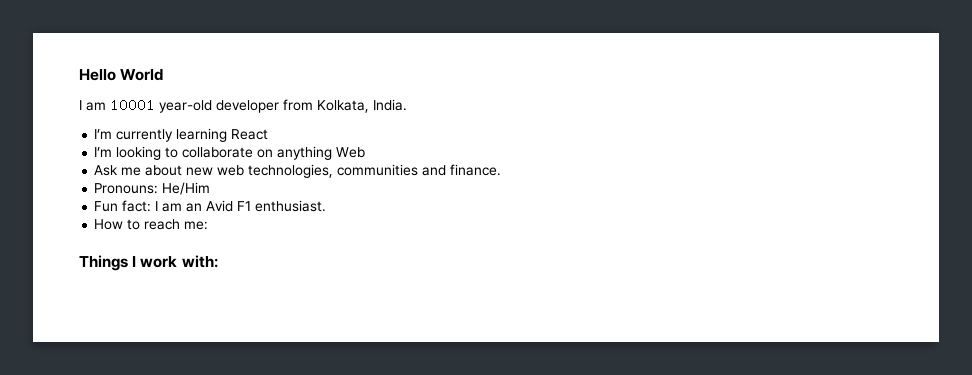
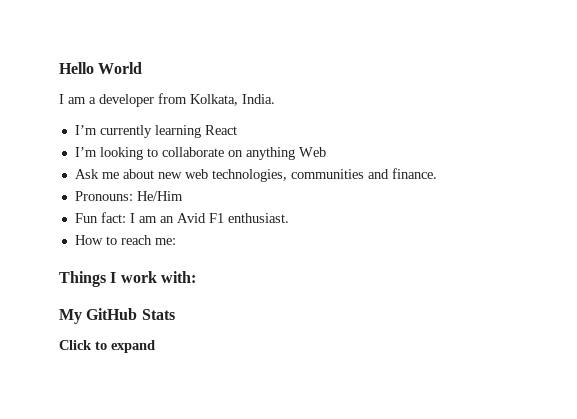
- I am 10001 year-old developer from Kolkata, India.
+ I am a developer from Kolkata, India.
+ My GitHub Stats
+ Click to expand

